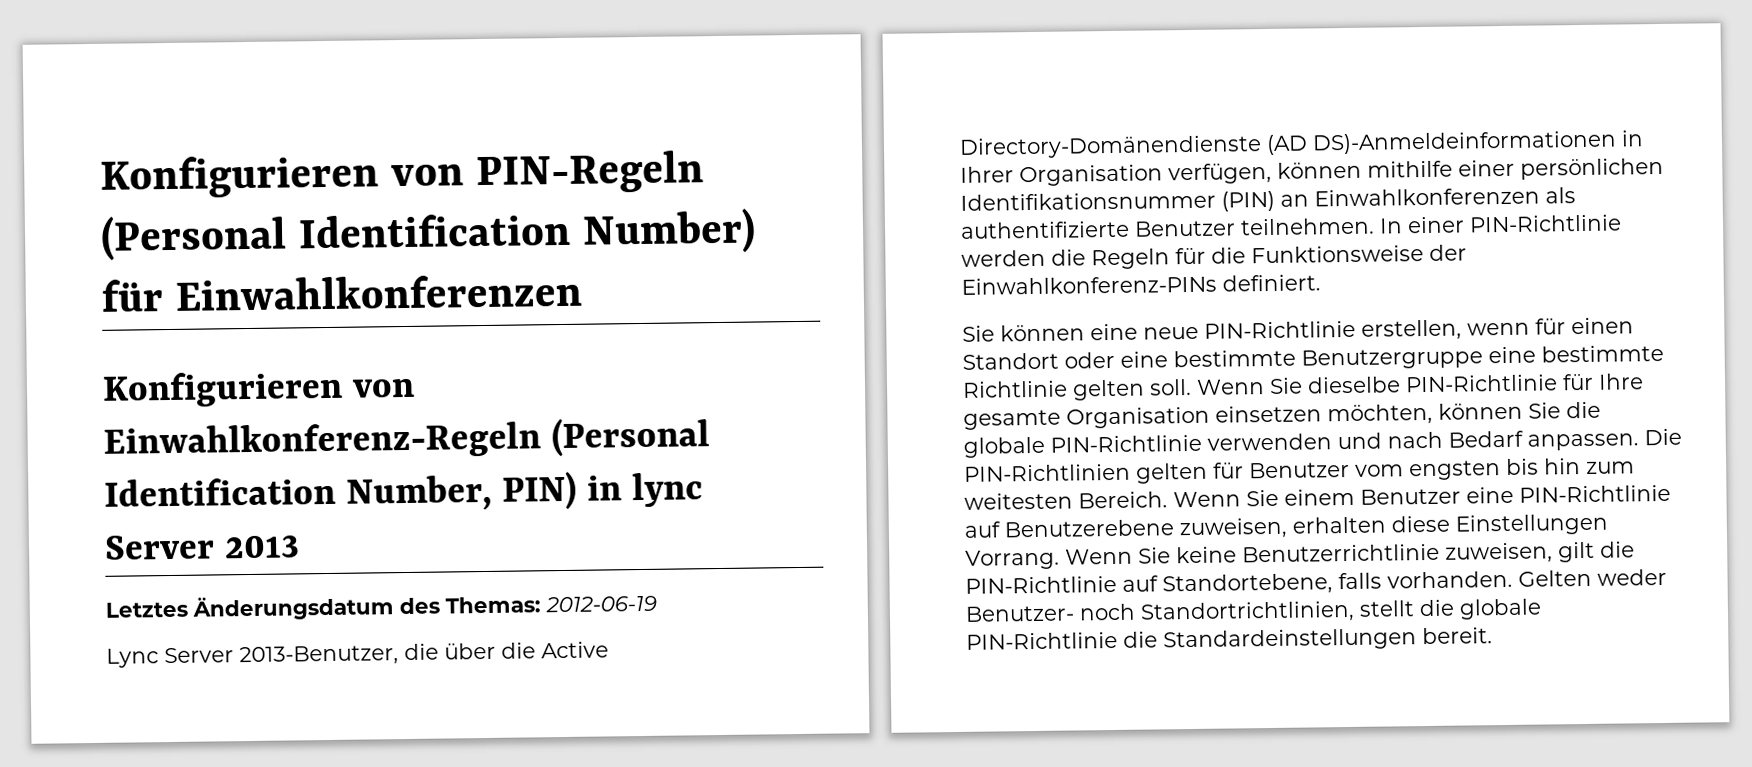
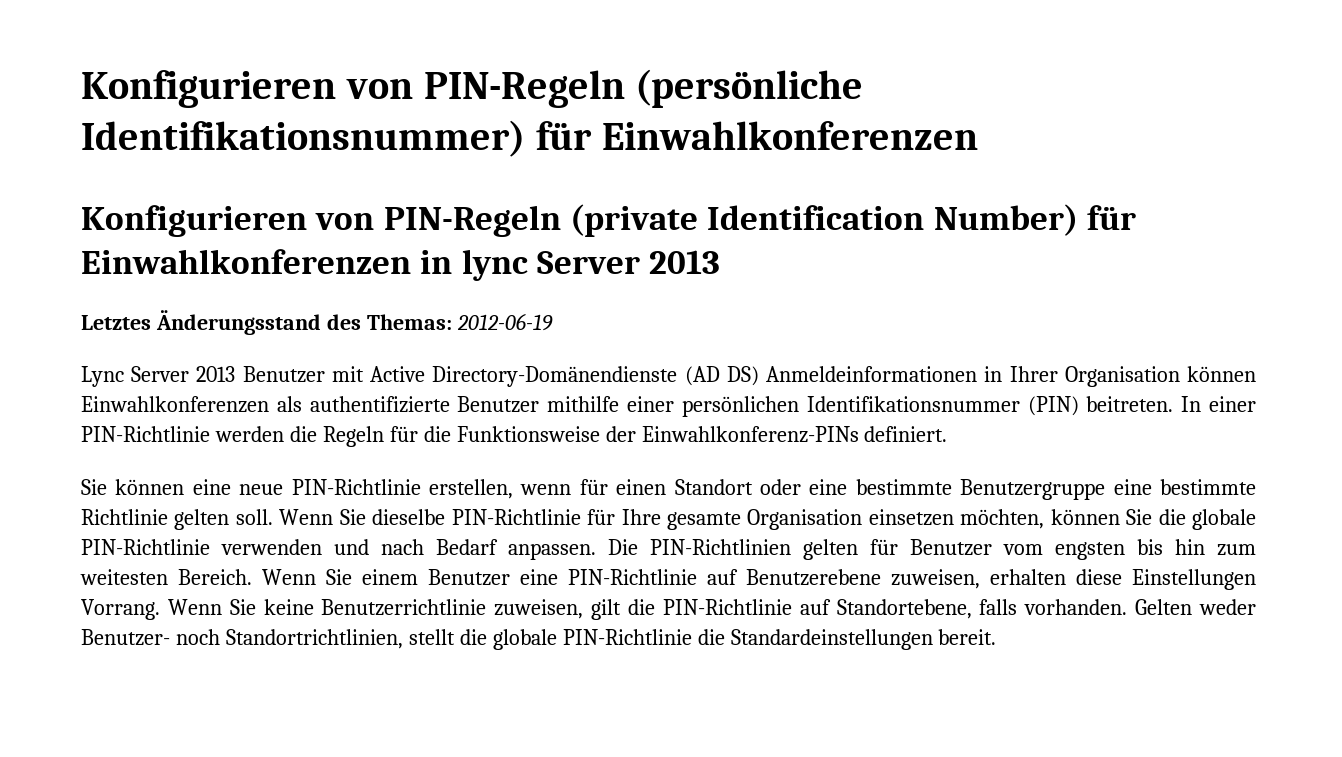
- Konfigurieren von PIN-Regeln (Personal Identification Number) für Einwahlkonferenzen
+ Konfigurieren von PIN-Regeln (persönliche Identifikationsnummer) für Einwahlkonferenzen
- Konfigurieren von Einwahlkonferenz-Regeln (Personal Identification Number, PIN) in lync Server 2013
+ Konfigurieren von PIN-Regeln (private Identification Number) für Einwahlkonferenzen in lync Server 2013
- Letztes Änderungsdatum des Themas: 2012-06-19
+ Letztes Änderungsstand des Themas: 2012-06-19
- Lync Server 2013-Benutzer, die über die Active Directory-Domänendienste (AD DS)-Anmeldeinformationen in Ihrer Organisation verfügen, können mithilfe einer persönlichen Identifikationsnummer (PIN) an Einwahlkonferenzen als authentifizierte Benutzer teilnehmen.
+ Lync Server 2013 Benutzer mit Active Directory-Domänendienste (AD DS) Anmeldeinformationen in Ihrer Organisation können Einwahlkonferenzen als authentifizierte Benutzer mithilfe einer persönlichen Identifikationsnummer (PIN) beitreten.

